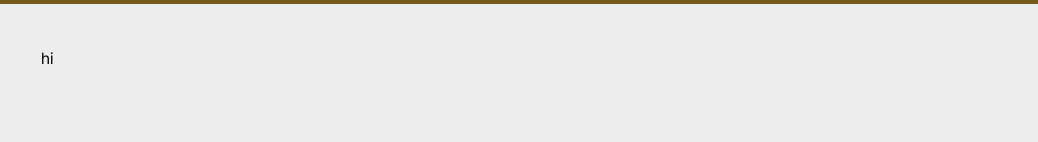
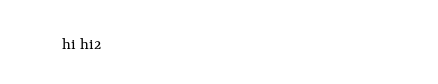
- hi
+ hi hi2

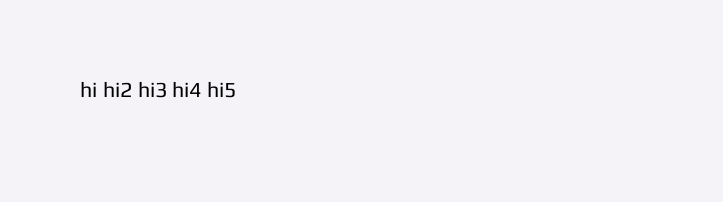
- hi hi2
+ hi hi2 hi3 hi4 hi5

